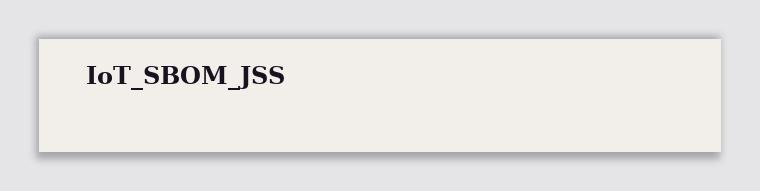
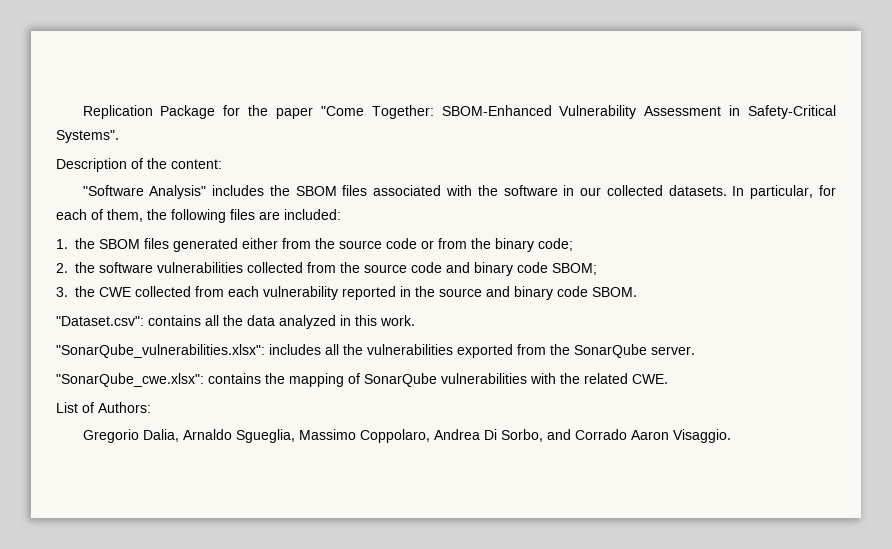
- IoT_SBOM_JSS
+ Replication Package for the paper "Come Together: SBOM-Enhanced Vulnerability Assessment in Safety-Critical Systems".
+ Description of the content:
+ "Software Analysis" includes the SBOM files associated with the software in our collected datasets. In particular, for each of them, the following files are included:
+ 1. the SBOM files generated either from the source code or from the binary code;
+ 2. the software vulnerabilities collected from the source code and binary code SBOM;
+ 3. the CWE collected from each vulnerability reported in the source and binary code SBOM.
+ "Dataset.csv": contains all the data analyzed in this work.
+ "SonarQube_vulnerabilities.xlsx": includes all the vulnerabilities exported from the SonarQube server.
+ "SonarQube_cwe.xlsx": contains the mapping of SonarQube vulnerabilities with the related CWE.
+ List of Authors:
+ Gregorio Dalia, Arnaldo Sgueglia, Massimo Coppolaro, Andrea Di Sorbo, and Corrado Aaron Visaggio.

